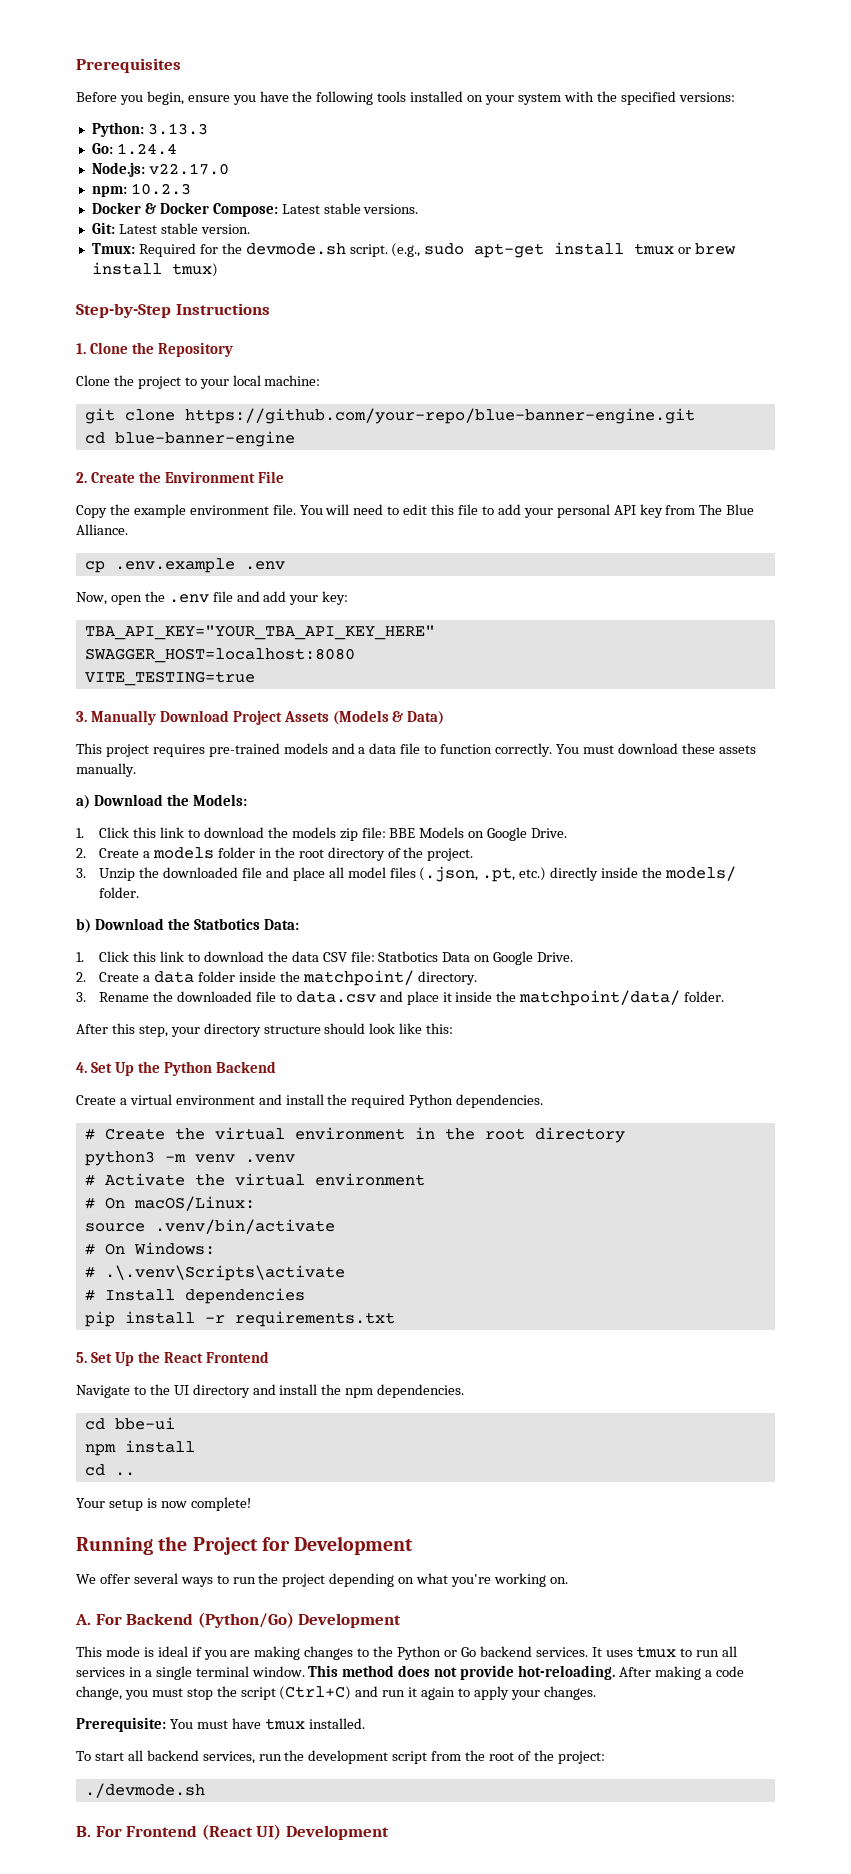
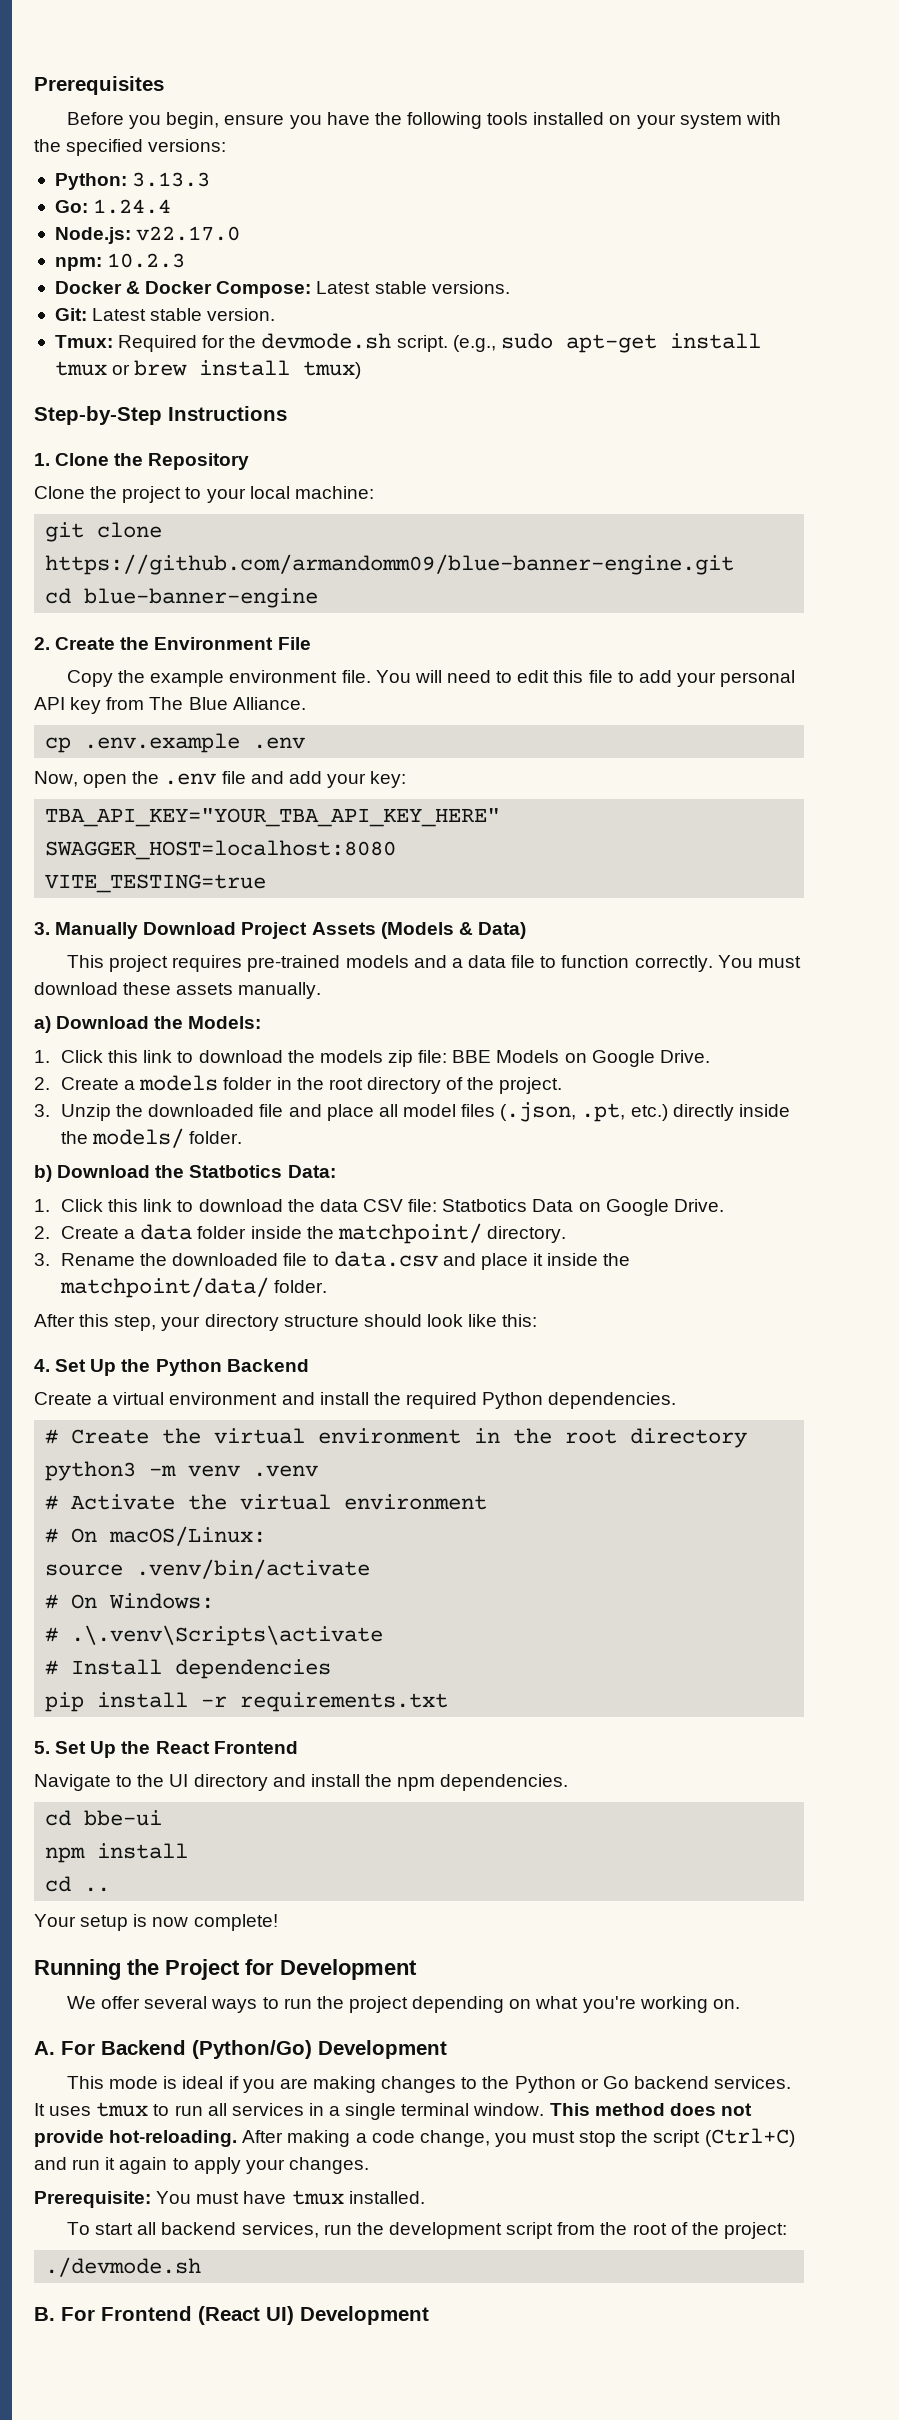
- git clone https://github.com/your-repo/blue-banner-engine.git
+ git clone https://github.com/armandomm09/blue-banner-engine.git

